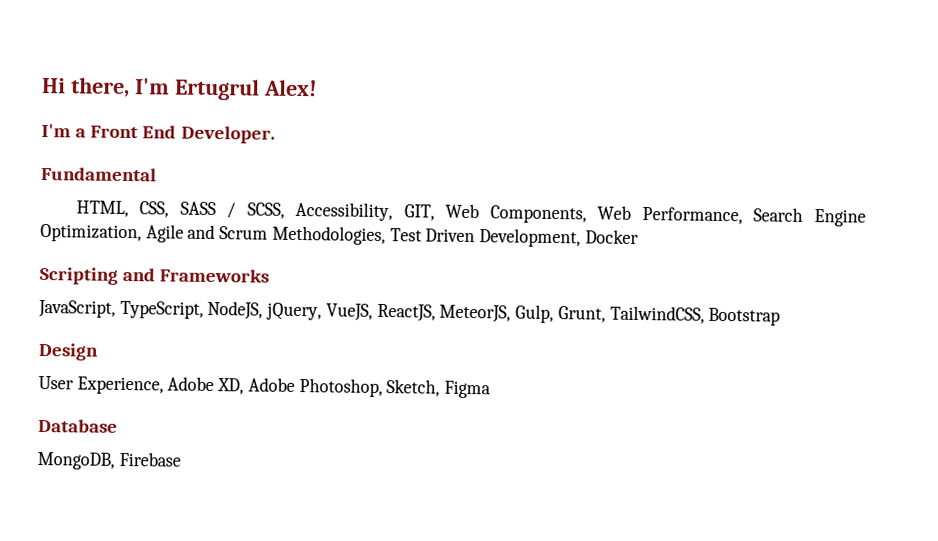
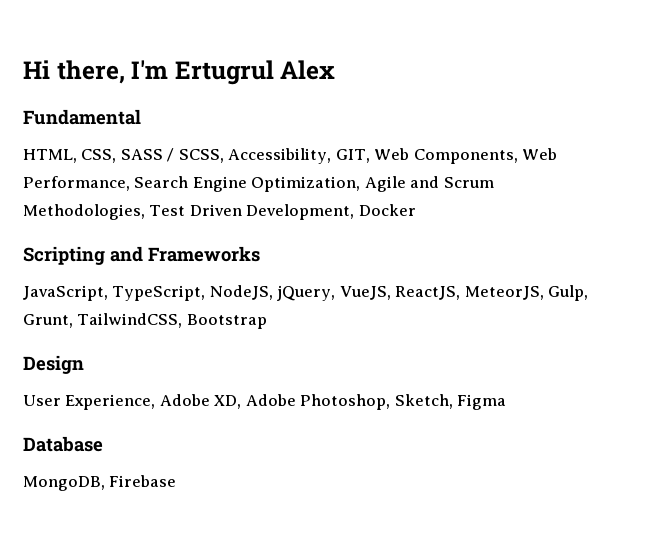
- Hi there, I'm Ertugrul Alex!
- I'm a Front End Developer.
+ Hi there, I'm Ertugrul Alex

